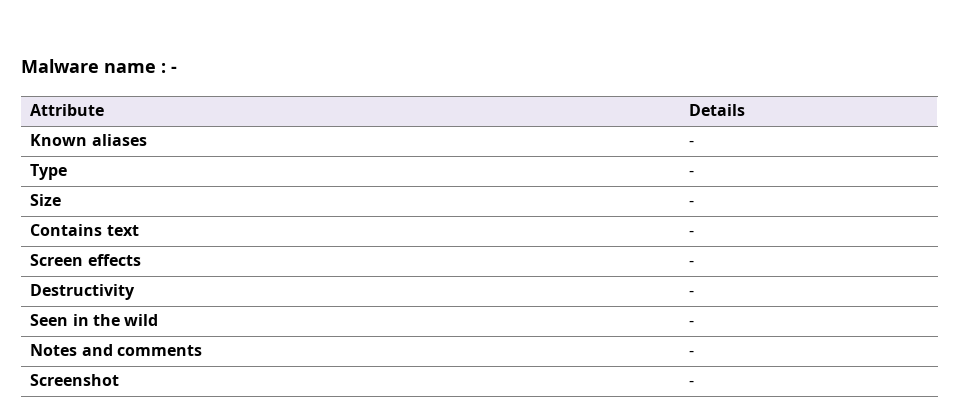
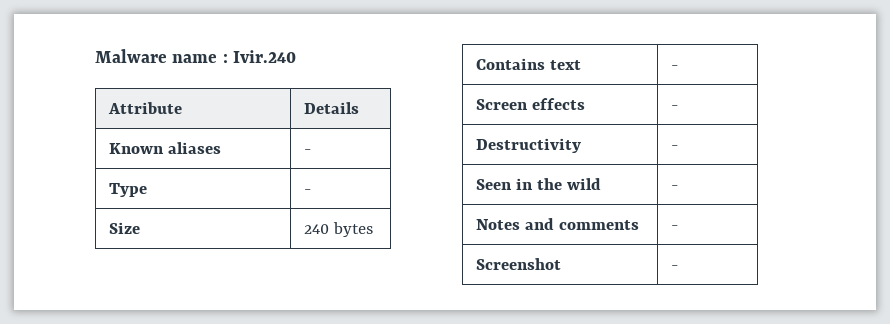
- Malware name : -
+ Malware name : Ivir.240
- Size | -
+ Size | 240 bytes

